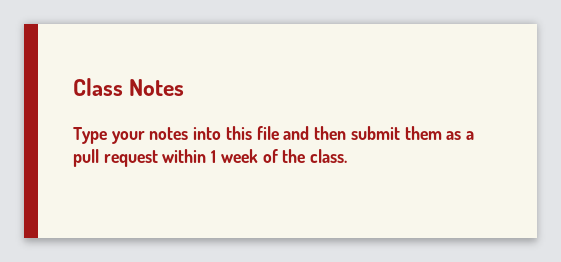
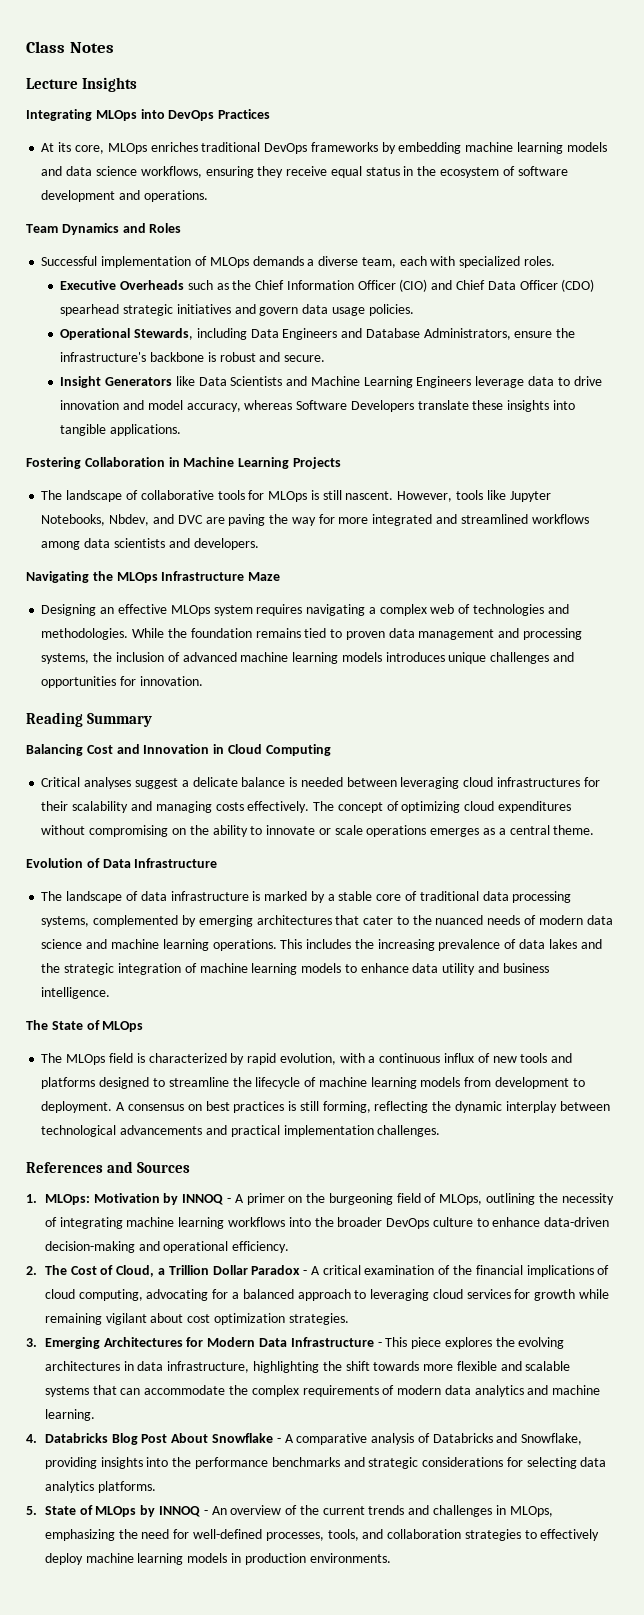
- Type your notes into this file and then submit them as a pull request within 1 week of the class.
+ Lecture Insights
+ Integrating MLOps into DevOps Practices
+ At its core, MLOps enriches traditional DevOps frameworks by embedding machine learning models and data science workflows, ensuring they receive equal status in the ecosystem of software development and operations.
+ Team Dynamics and Roles
+ Successful implementation of MLOps demands a diverse team, each with specialized roles.
+ Executive Overheads such as the Chief Information Officer (CIO) and Chief Data Officer (CDO) spearhead strategic initiatives and govern data usage policies.
+ Operational Stewards, including Data Engineers and Database Administrators, ensure the infrastructure's backbone is robust and secure.
+ Insight Generators like Data Scientists and Machine Learning Engineers leverage data to drive innovation and model accuracy, whereas Software Developers translate these insights into tangible applications.
+ Fostering Collaboration in Machine Learning Projects
+ The landscape of collaborative tools for MLOps is still nascent. However, tools like Jupyter Notebooks, Nbdev, and DVC are paving the way for more integrated and streamlined workflows among data scientists and developers.
+ Navigating the MLOps Infrastructure Maze
+ Designing an effective MLOps system requires navigating a complex web of technologies and methodologies. While the foundation remains tied to proven data management and processing systems, the inclusion of advanced machine learning models introduces unique challenges and opportunities for innovation.
+ Reading Summary
+ Balancing Cost and Innovation in Cloud Computing
+ Critical analyses suggest a delicate balance is needed between leveraging cloud infrastructures for their scalability and managing costs effectively. The concept of optimizing cloud expenditures without compromising on the ability to innovate or scale operations emerges as a central theme.
+ Evolution of Data Infrastructure
+ The landscape of data infrastructure is marked by a stable core of traditional data processing systems, complemented by emerging architectures that cater to the nuanced needs of modern data science and machine learning operations. This includes the increasing prevalence of data lakes and the strategic integration of machine learning models to enhance data utility and business intelligence.
+ The State of MLOps
+ The MLOps field is characterized by rapid evolution, with a continuous influx of new tools and platforms designed to streamline the lifecycle of machine learning models from development to deployment. A consensus on best practices is still forming, reflecting the dynamic interplay between technological advancements and practical implementation challenges.
+ References and Sources
+ 1. MLOps: Motivation by INNOQ - A primer on the burgeoning field of MLOps, outlining the necessity of integrating machine learning workflows into the broader DevOps culture to enhance data-driven decision-making and operational efficiency.
+ 2. The Cost of Cloud, a Trillion Dollar Paradox - A critical examination of the financial implications of cloud computing, advocating for a balanced approach to leveraging cloud services for growth while remaining vigilant about cost optimization strategies.
+ 3. Emerging Architectures for Modern Data Infrastructure - This piece explores the evolving architectures in data infrastructure, highlighting the shift towards more flexible and scalable systems that can accommodate the complex requirements of modern data analytics and machine learning.
+ 4. Databricks Blog Post About Snowflake - A comparative analysis of Databricks and Snowflake, providing insights into the performance benchmarks and strategic considerations for selecting data analytics platforms.
+ 5. State of MLOps by INNOQ - An overview of the current trends and challenges in MLOps, emphasizing the need for well-defined processes, tools, and collaboration strategies to effectively deploy machine learning models in production environments.

